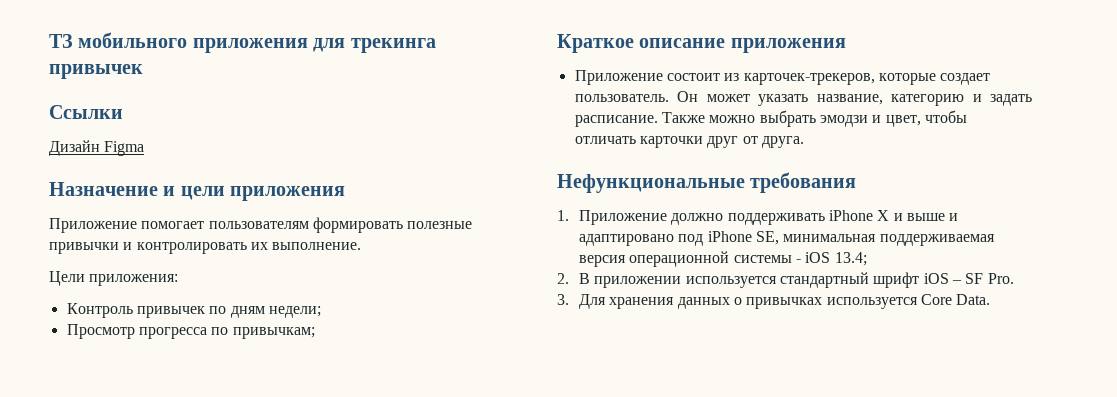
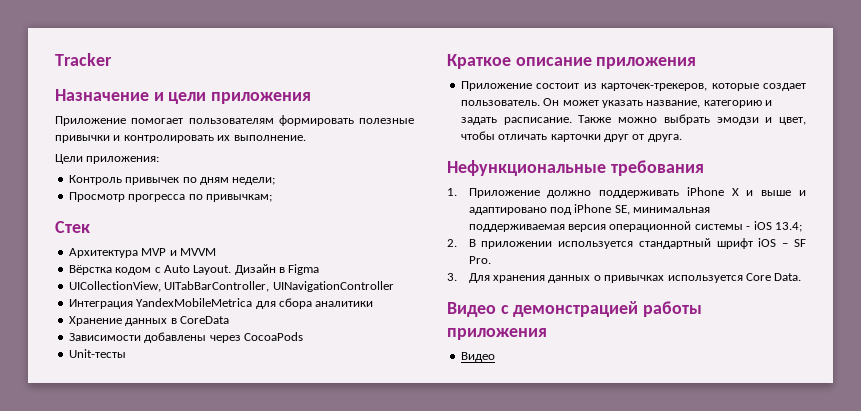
- ТЗ мобильного приложения для трекинга привычек
- Ссылки
- Дизайн Figma
+ Tracker
+ Стек
+ Архитектура MVP и MVVM
+ Вёрстка кодом с Auto Layout. Дизайн в Figma
+ UICollectionView, UITabBarController, UINavigationController
+ Интеграция YandexMobileMetrica для сбора аналитики
+ Хранение данных в CoreData
+ Зависимости добавлены через CocoaPods
+ Unit-тесты
+ Видео с демонстрацией работы приложения
+ Видео

